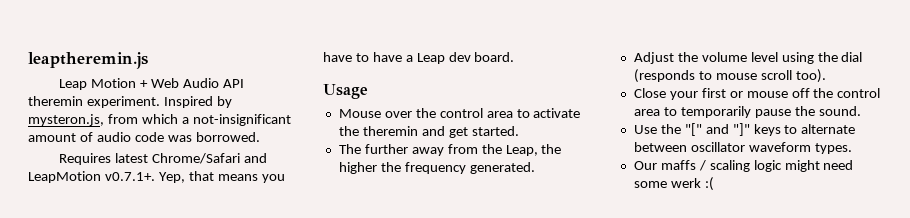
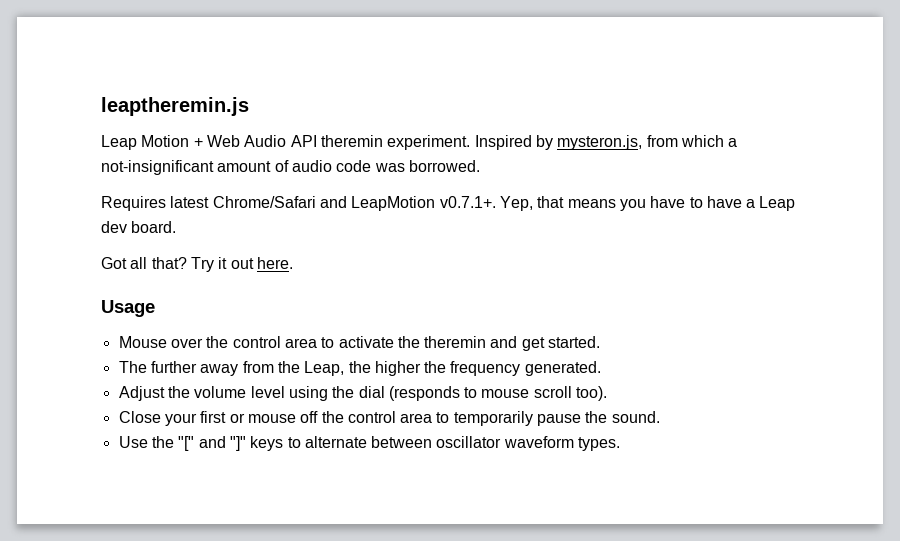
+ Got all that? Try it out here.
- Our maffs / scaling logic might need some werk :(

